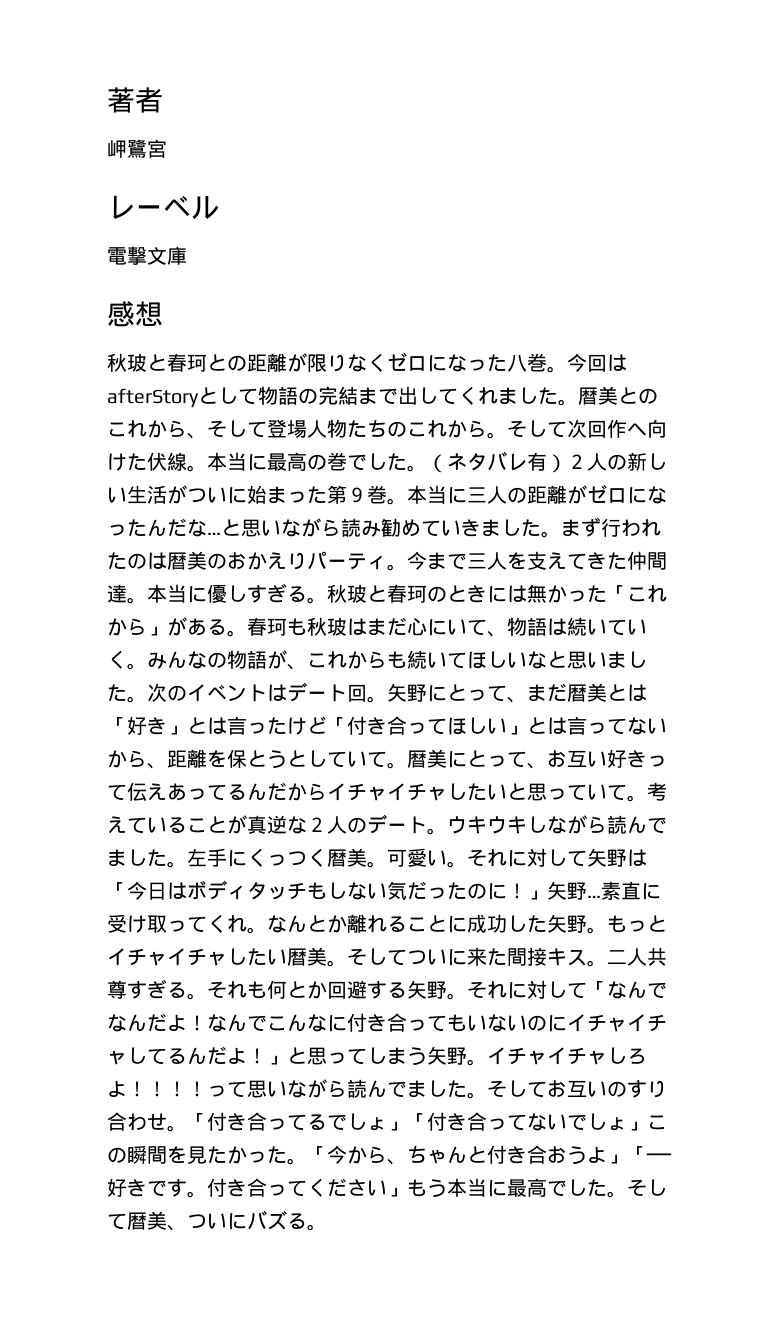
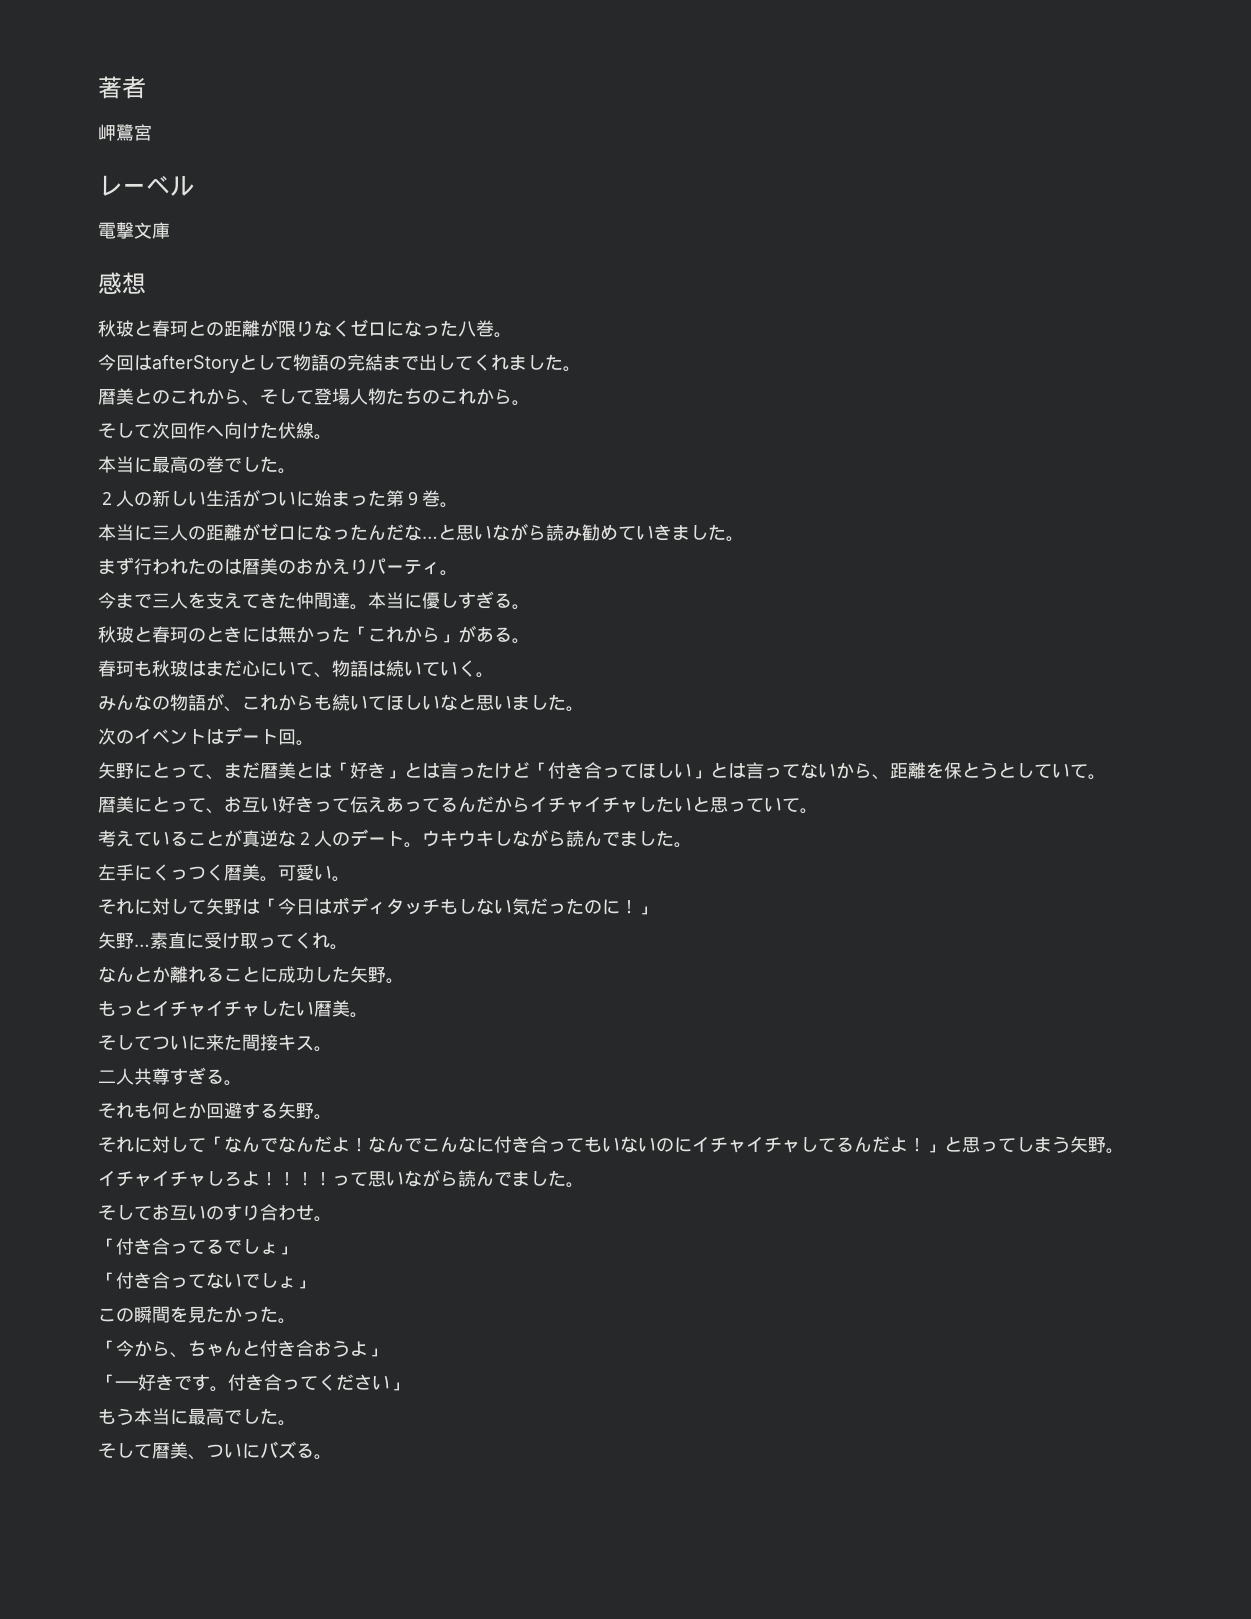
- 秋玻と春珂との距離が限りなくゼロになった八巻。今回はafterStoryとして物語の完結まで出してくれました。暦美とのこれから、そして登場人物たちのこれから。そして次回作へ向けた伏線。本当に最高の巻でした。（ネタバレ有）２人の新しい生活がついに始まった第９巻。本当に三人の距離がゼロになったんだな…
+ 秋玻と春珂との距離が限りなくゼロになった八巻。
+ 今回はafterStoryとして物語の完結まで出してくれました。
+ 暦美とのこれから、そして登場人物たちのこれから。
+ そして次回作へ向けた伏線。
+ 本当に最高の巻でした。
+ ２人の新しい生活がついに始まった第９巻。
+ 本当に三人の距離がゼロになったんだな…
- と思いながら読み勧めていきました。まず行われたのは暦美のおかえりパーティ。今まで三人を支えてきた仲間達。
+ と思いながら読み勧めていきました。
+ まず行われたのは暦美のおかえりパーティ。
+ 今まで三人を支えてきた仲間達。
- 本当に優しすぎる。秋玻と春珂のときには無かった「これから」がある。春珂も秋玻はまだ心にいて、物語は続いていく。みんなの物語が、これからも続いてほしいなと思いました。次のイベントはデート回。矢野にとって、まだ暦美とは「好き」とは言ったけど「付き合ってほしい」とは言ってないから、距離を保とうとしていて。暦美にとって、お互い好きって伝えあってるんだからイチャイチャしたいと思っていて。考えていることが真逆な２人のデート。
+ 本当に優しすぎる。
+ 秋玻と春珂のときには無かった「これから」がある。
+ 春珂も秋玻はまだ心にいて、物語は続いていく。
+ みんなの物語が、これからも続いてほしいなと思いました。
+ 次のイベントはデート回。
+ 矢野にとって、まだ暦美とは「好き」とは言ったけど「付き合ってほしい」とは言ってないから、距離を保とうとしていて。
+ 暦美にとって、お互い好きって伝えあってるんだからイチャイチャしたいと思っていて。
+ 考えていることが真逆な２人のデート。
- ウキウキしながら読んでました。左手にくっつく暦美。
+ ウキウキしながら読んでました。
+ 左手にくっつく暦美。
- 可愛い。それに対して矢野は「今日はボディタッチもしない気だったのに！」矢野…
+ 可愛い。
+ それに対して矢野は「今日はボディタッチもしない気だったのに！」
+ 矢野…
- 素直に受け取ってくれ。なんとか離れることに成功した矢野。もっとイチャイチャしたい暦美。そしてついに来た間接キス。二人共尊すぎる。それも何とか回避する矢野。それに対して「なんでなんだよ！
+ 素直に受け取ってくれ。
+ なんとか離れることに成功した矢野。
+ もっとイチャイチャしたい暦美。
+ そしてついに来た間接キス。
+ 二人共尊すぎる。
+ それも何とか回避する矢野。
+ それに対して「なんでなんだよ！
- なんでこんなに付き合ってもいないのにイチャイチャしてるんだよ！」と思ってしまう矢野。イチャイチャしろよ！
+ なんでこんなに付き合ってもいないのにイチャイチャしてるんだよ！」と思ってしまう矢野。
+ イチャイチャしろよ！
- って思いながら読んでました。そしてお互いのすり合わせ。「付き合ってるでしょ」「付き合ってないでしょ」この瞬間を見たかった。「今から、ちゃんと付き合おうよ」「──好きです。
+ って思いながら読んでました。
+ そしてお互いのすり合わせ。
+ 「付き合ってるでしょ」
+ 「付き合ってないでしょ」
+ この瞬間を見たかった。
+ 「今から、ちゃんと付き合おうよ」
+ 「──好きです。
- 付き合ってください」もう本当に最高でした。そして暦美、ついにバズる。
+ 付き合ってください」
+ もう本当に最高でした。
+ そして暦美、ついにバズる。

